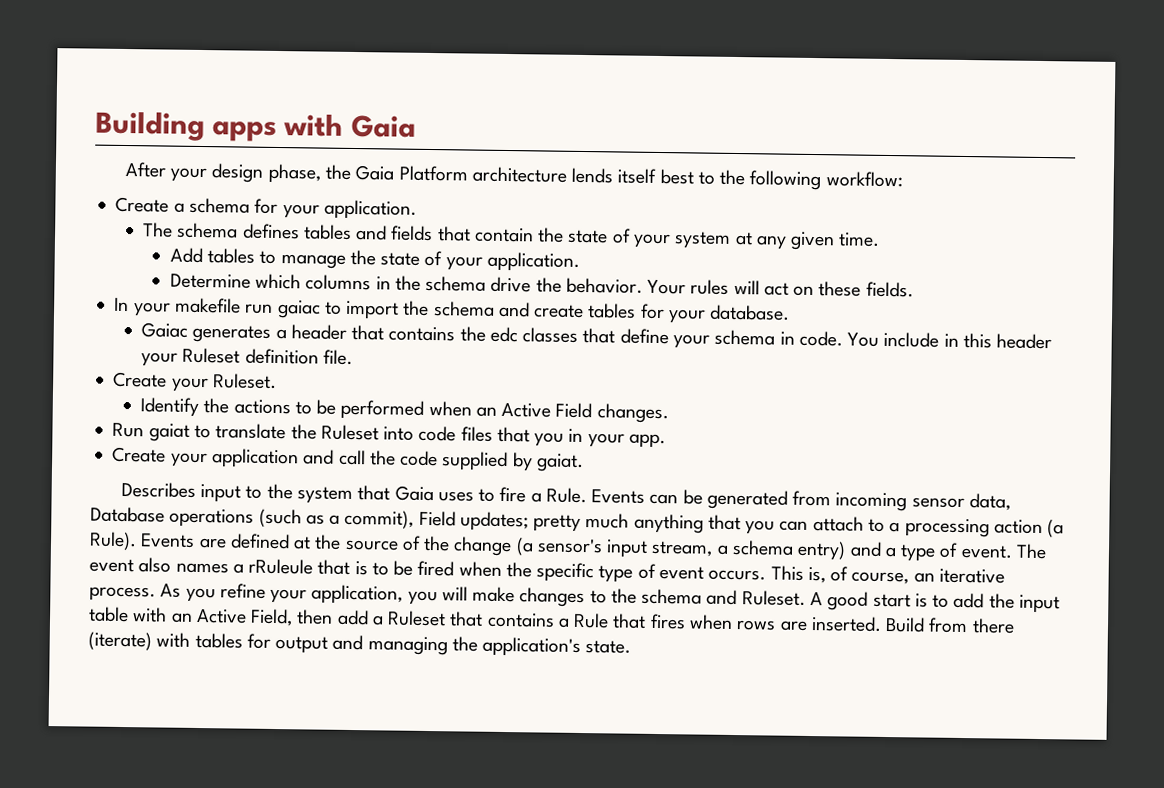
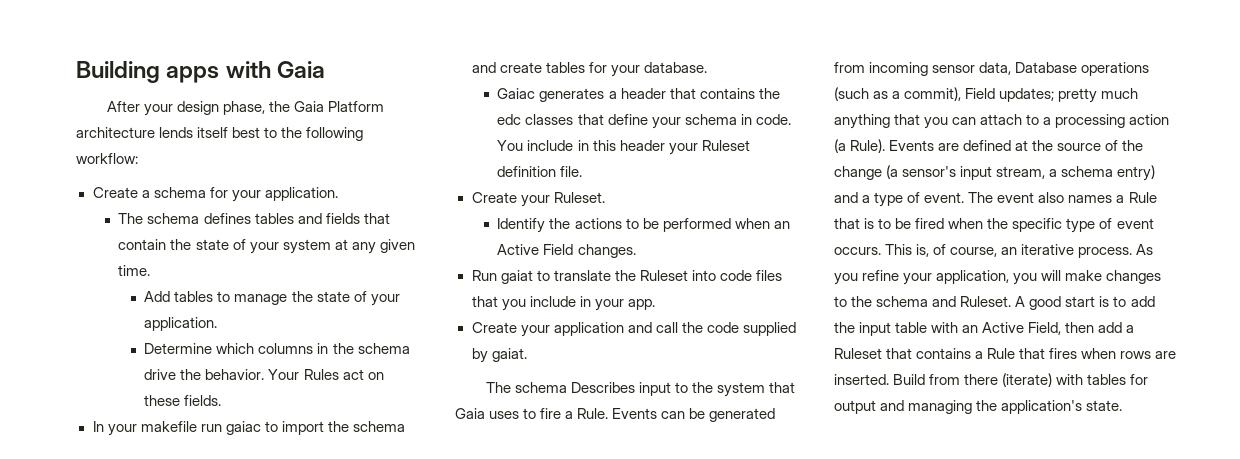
- Your rules will act on these fields.
+ Your Rules act on these fields.
- Run gaiat to translate the Ruleset into code files that you in your app.
+ Run gaiat to translate the Ruleset into code files that you include in your app.
- Describes input to the system that Gaia uses to fire a Rule.
+ The schema Describes input to the system that Gaia uses to fire a Rule.
- The event also names a rRuleule that is to be fired when the specific type of event occurs.
+ The event also names a Rule that is to be fired when the specific type of event occurs.

